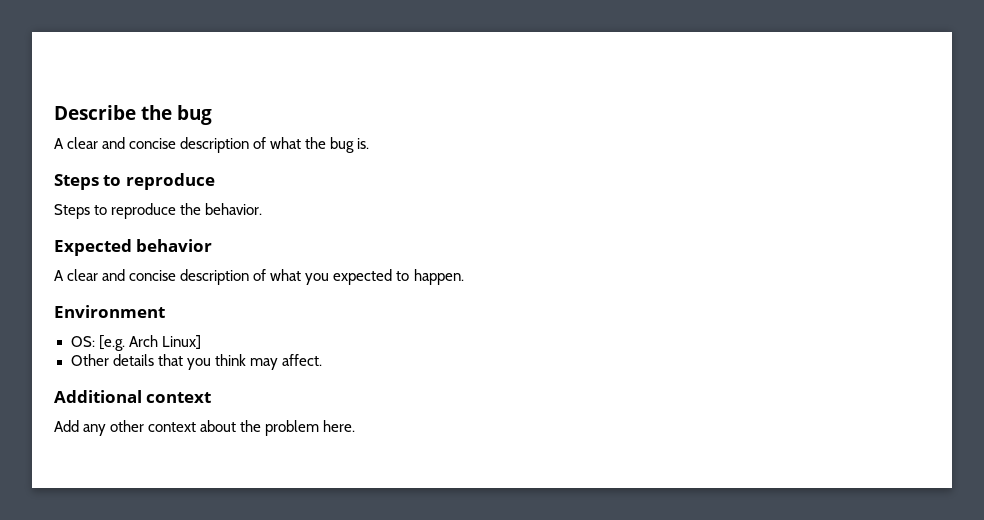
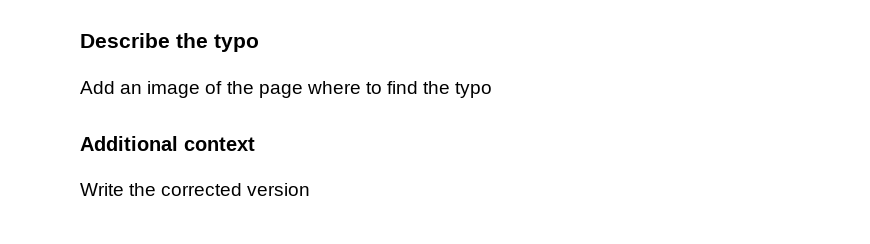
- Describe the bug
- A clear and concise description of what the bug is.
- Steps to reproduce
- Steps to reproduce the behavior.
- Expected behavior
- A clear and concise description of what you expected to happen.
- Environment
- OS: [e.g. Arch Linux]
- Other details that you think may affect.
+ Describe the typo
+ Add an image of the page where to find the typo
  Additional context
- Add any other context about the problem here.
+ Write the corrected version

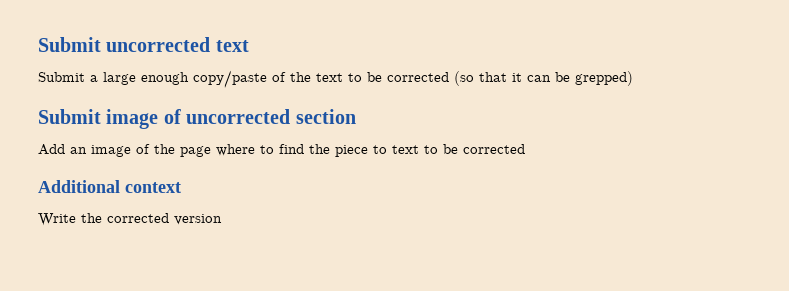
- Describe the typo
+ Submit uncorrected text
+ Submit a large enough copy/paste of the text to be corrected (so that it can be grepped)
+ Submit image of uncorrected section
- Add an image of the page where to find the typo
+ Add an image of the page where to find the piece to text to be corrected

